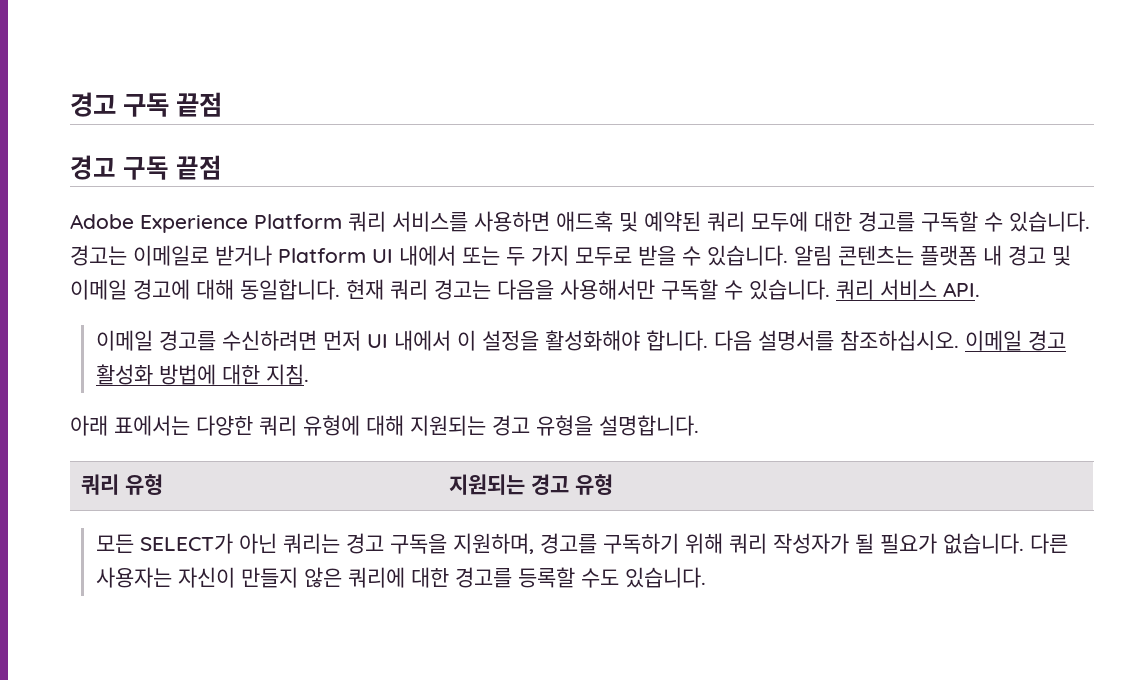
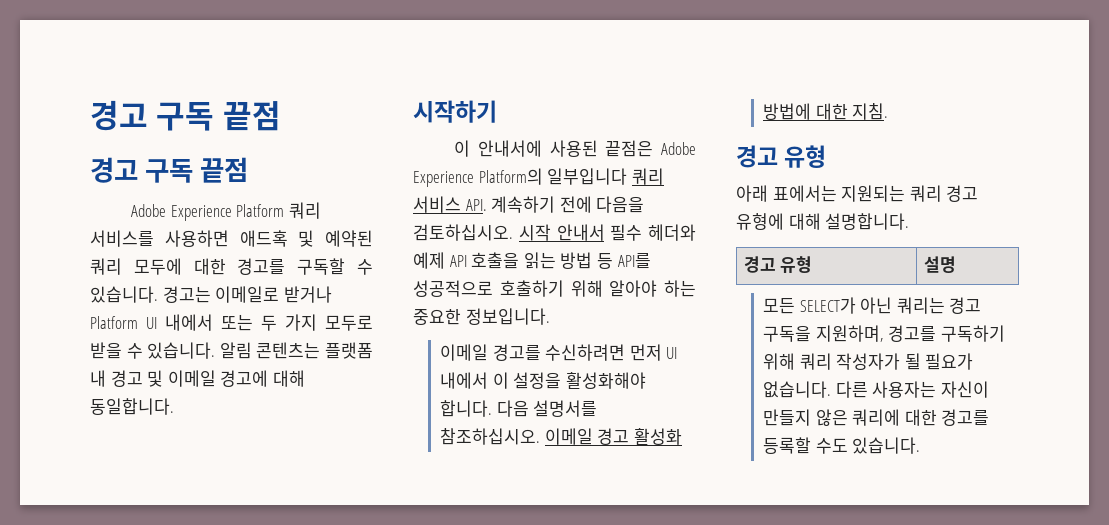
- 알림 콘텐츠는 플랫폼 내 경고 및 이메일 경고에 대해 동일합니다. 현재 쿼리 경고는 다음을 사용해서만 구독할 수 있습니다. 쿼리 서비스 API.
+ 알림 콘텐츠는 플랫폼 내 경고 및 이메일 경고에 대해 동일합니다.
+ 시작하기
+ 이 안내서에 사용된 끝점은 Adobe Experience Platform의 일부입니다 쿼리 서비스 API. 계속하기 전에 다음을 검토하십시오. 시작 안내서 필수 헤더와 예제 API 호출을 읽는 방법 등 API를 성공적으로 호출하기 위해 알아야 하는 중요한 정보입니다.
  이메일 경고 활성화 방법에 대한 지침.
+ 경고 유형
- 아래 표에서는 다양한 쿼리 유형에 대해 지원되는 경고 유형을 설명합니다.
+ 아래 표에서는 지원되는 쿼리 경고 유형에 대해 설명합니다.
- 쿼리 유형 | 지원되는 경고 유형
+ 경고 유형 | 설명

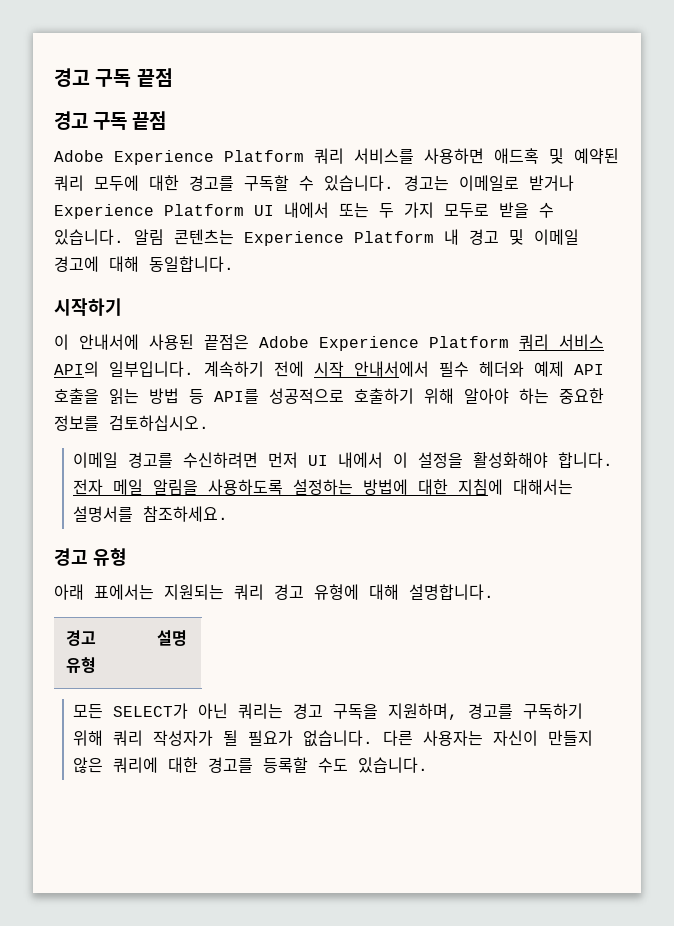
- 경고는 이메일로 받거나 Platform UI 내에서 또는 두 가지 모두로 받을 수 있습니다.
+ 경고는 이메일로 받거나 Experience Platform UI 내에서 또는 두 가지 모두로 받을 수 있습니다.
- 알림 콘텐츠는 플랫폼 내 경고 및 이메일 경고에 대해 동일합니다.
+ 알림 콘텐츠는 Experience Platform 내 경고 및 이메일 경고에 대해 동일합니다.
- 이 안내서에 사용된 끝점은 Adobe Experience Platform의 일부입니다 쿼리 서비스 API. 계속하기 전에 다음을 검토하십시오. 시작 안내서 필수 헤더와 예제 API 호출을 읽는 방법 등 API를 성공적으로 호출하기 위해 알아야 하는 중요한 정보입니다.
+ 이 안내서에 사용된 끝점은 Adobe Experience Platform 쿼리 서비스 API의 일부입니다. 계속하기 전에 시작 안내서에서 필수 헤더와 예제 API 호출을 읽는 방법 등 API를 성공적으로 호출하기 위해 알아야 하는 중요한 정보를 검토하십시오.
- 다음 설명서를 참조하십시오. 이메일 경고 활성화 방법에 대한 지침.
+ 전자 메일 알림을 사용하도록 설정하는 방법에 대한 지침에 대해서는 설명서를 참조하세요.

